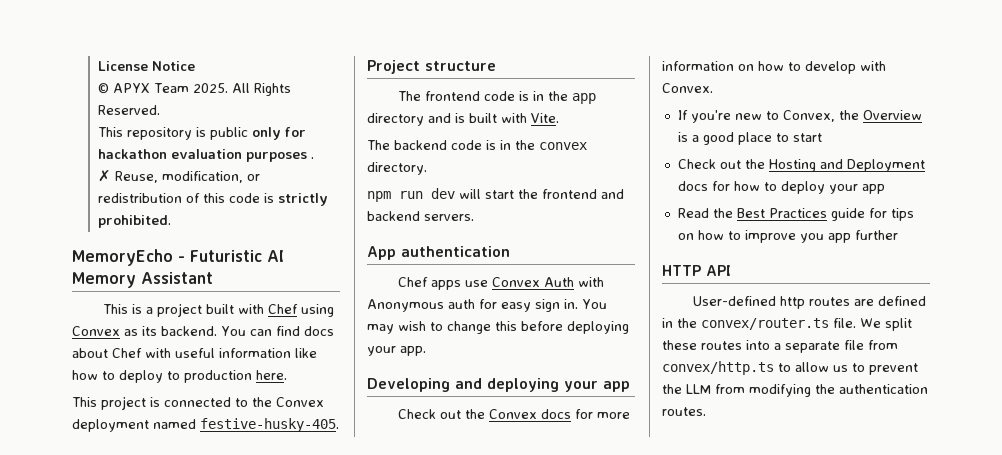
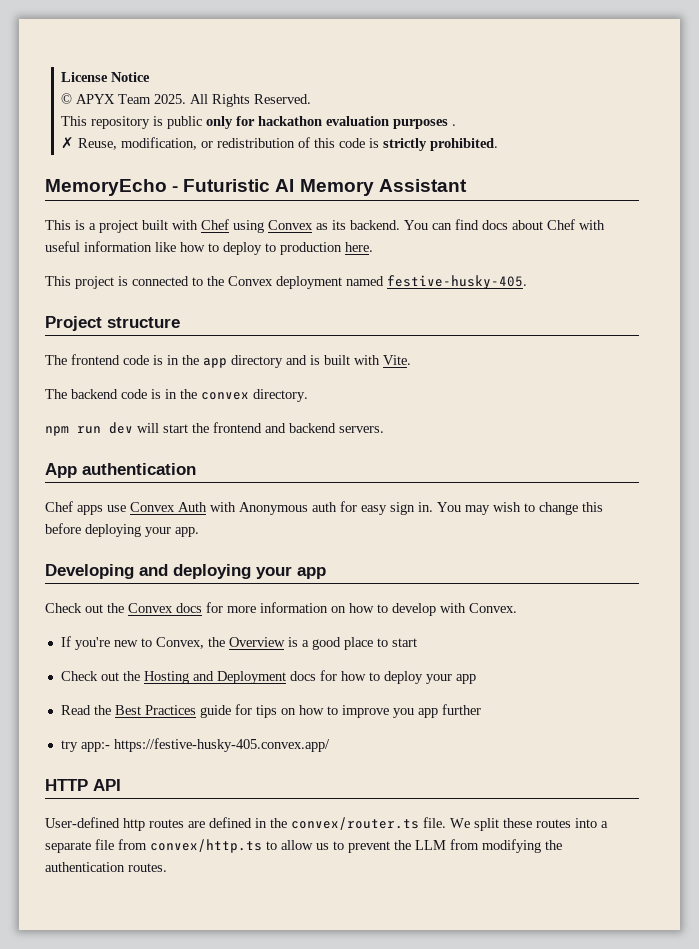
+ try app:- https://festive-husky-405.convex.app/

